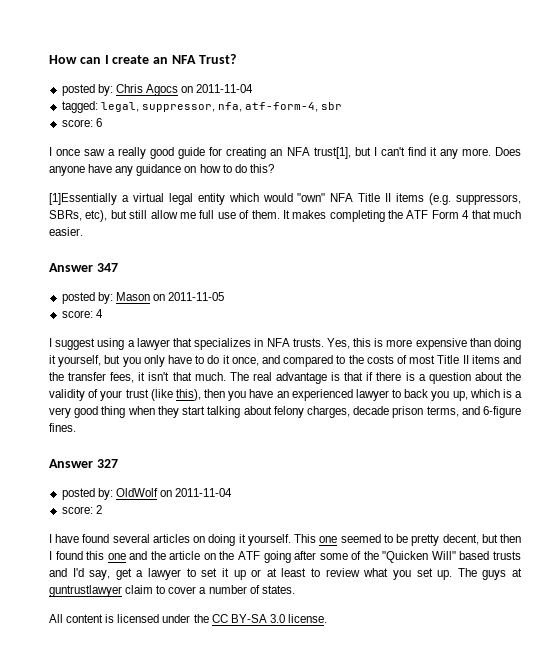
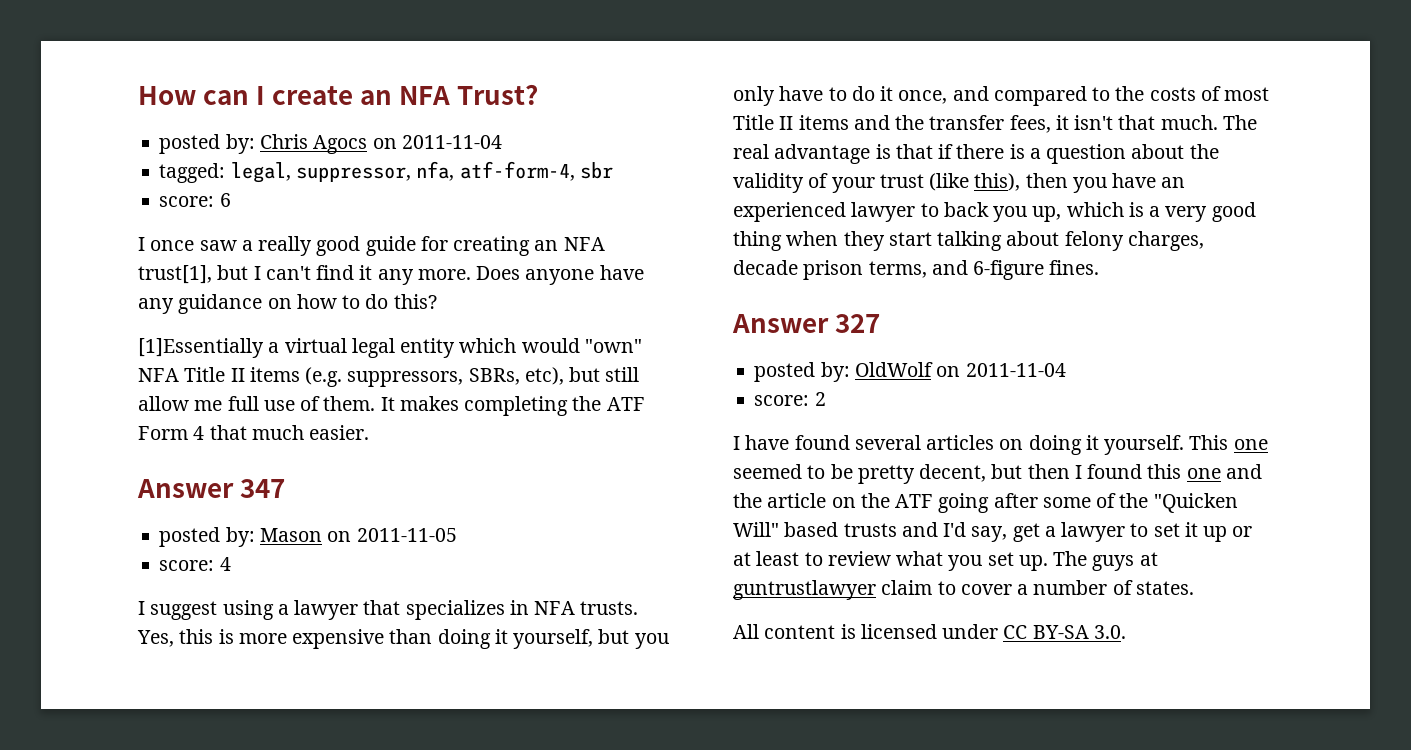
- All content is licensed under the CC BY-SA 3.0 license.
+ All content is licensed under CC BY-SA 3.0.

